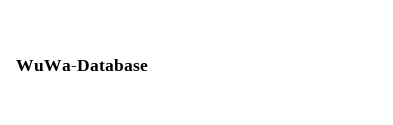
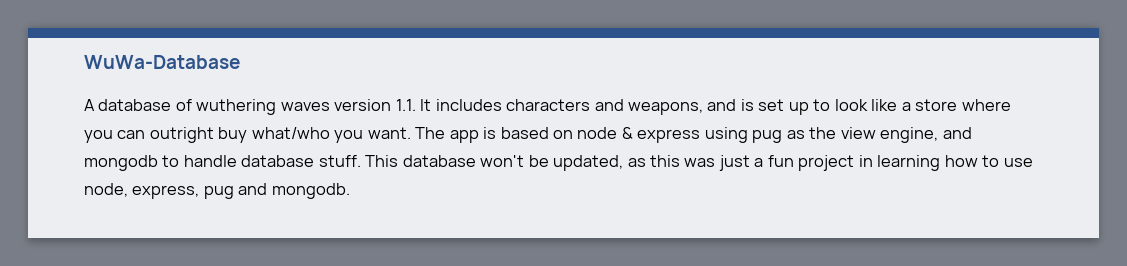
+ A database of wuthering waves version 1.1. It includes characters and weapons, and is set up to look like a store where you can outright buy what/who you want. The app is based on node & express using pug as the view engine, and mongodb to handle database stuff. This database won't be updated, as this was just a fun project in learning how to use node, express, pug and mongodb.

